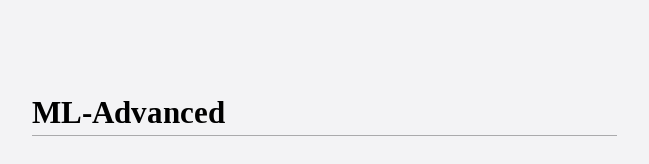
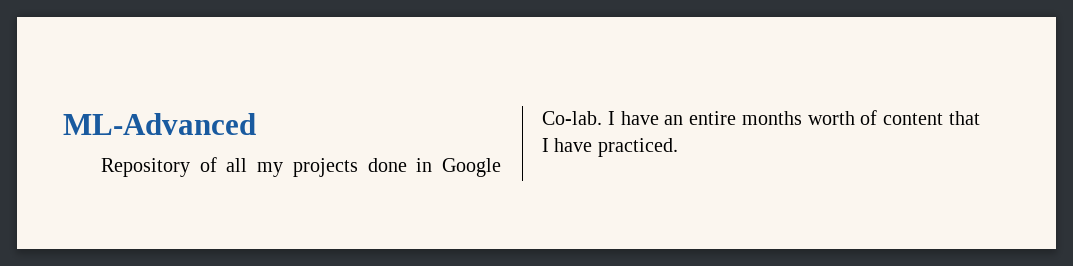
+ Repository of all my projects done in Google Co-lab. I have an entire months worth of content that I have practiced.

